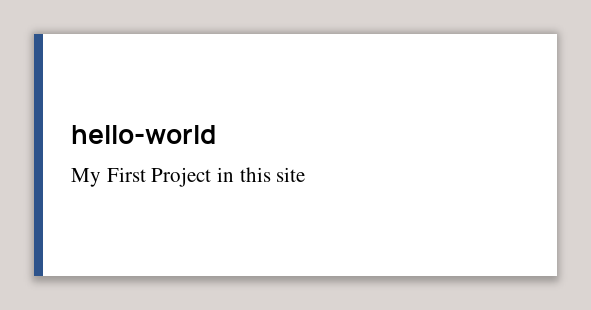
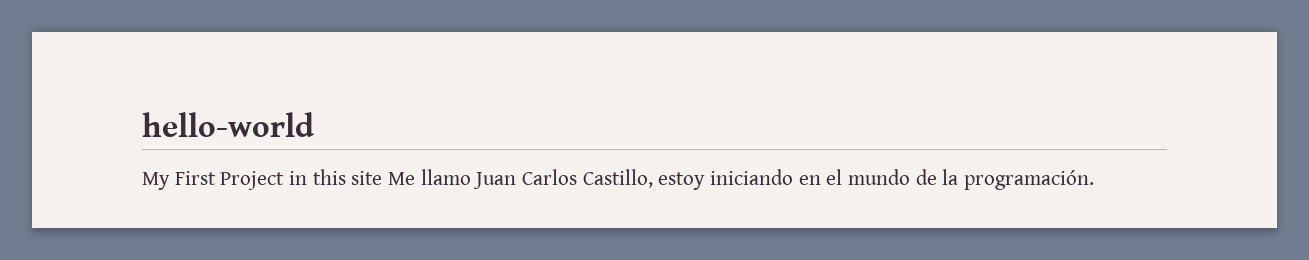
- My First Project in this site
+ My First Project in this site Me llamo Juan Carlos Castillo, estoy iniciando en el mundo de la programación.

